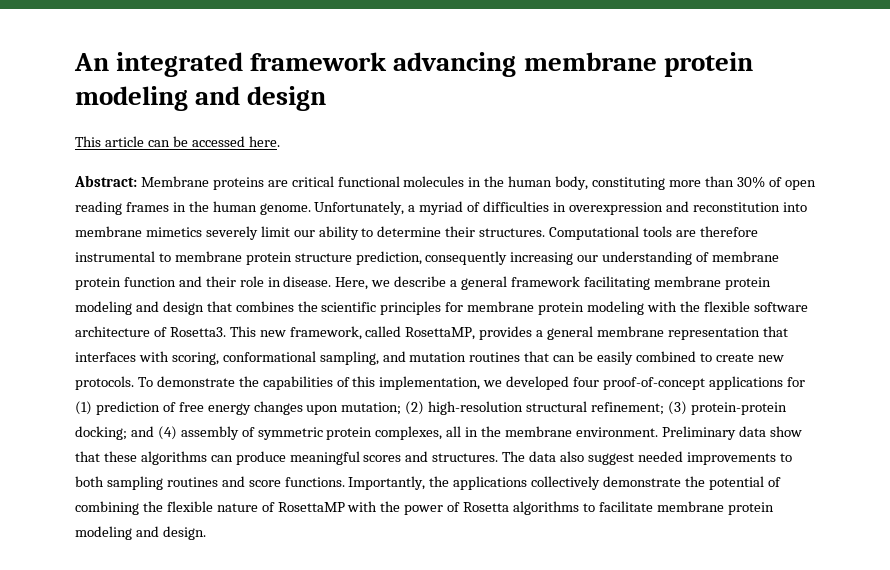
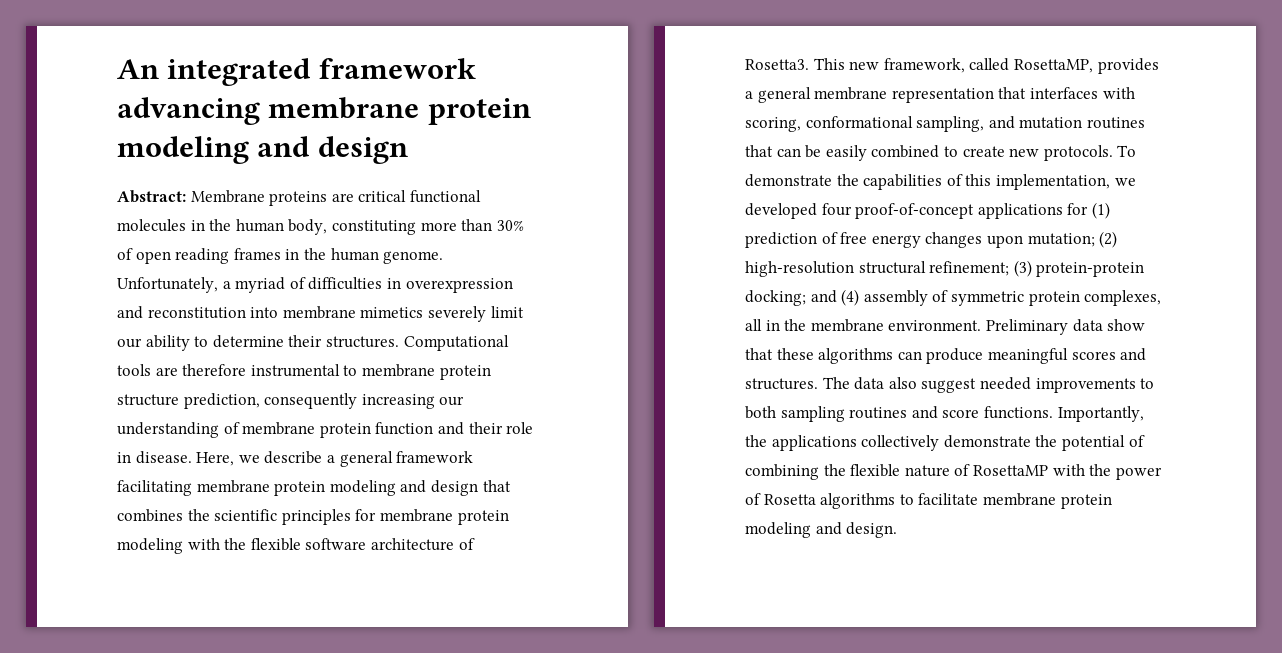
- This article can be accessed here.

